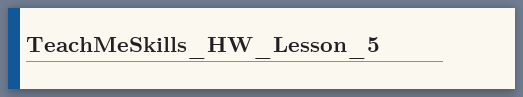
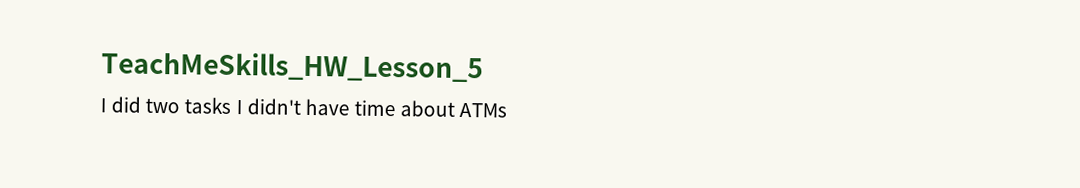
+ I did two tasks I didn't have time about ATMs

